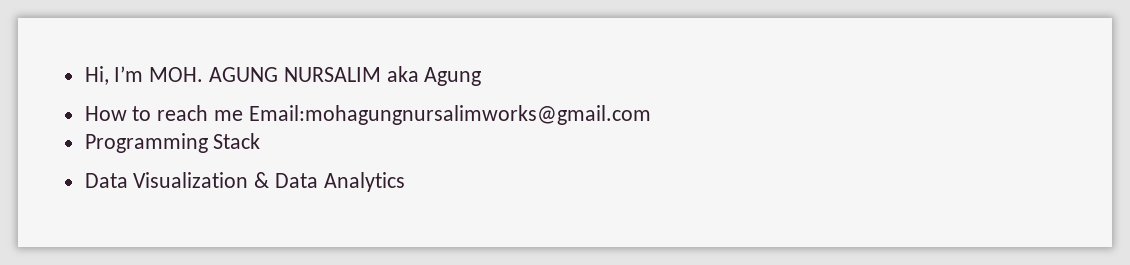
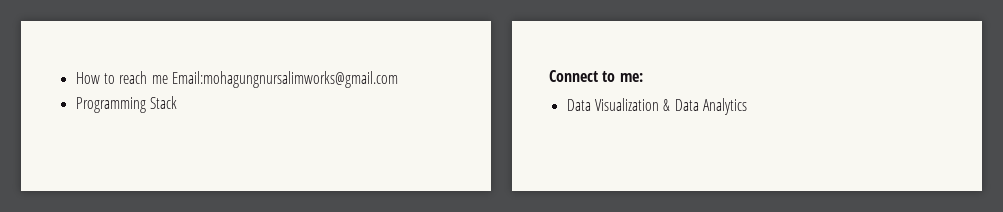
- Hi, I’m MOH. AGUNG NURSALIM aka Agung
+ Connect to me:

